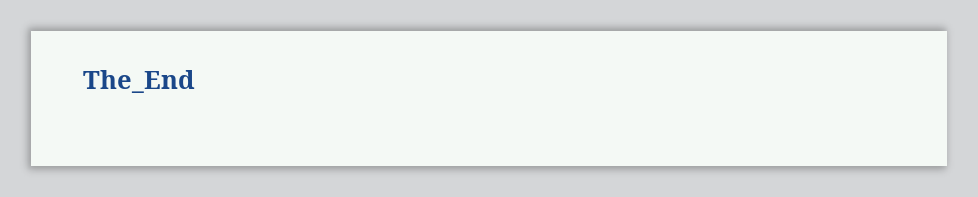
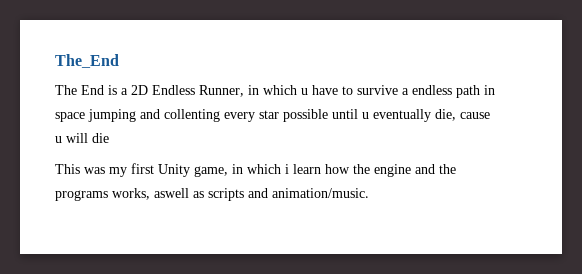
+ The End is a 2D Endless Runner, in which u have to survive a endless path in space jumping and collenting every star possible until u eventually die, cause u will die
+ This was my first Unity game, in which i learn how the engine and the programs works, aswell as scripts and animation/music.

